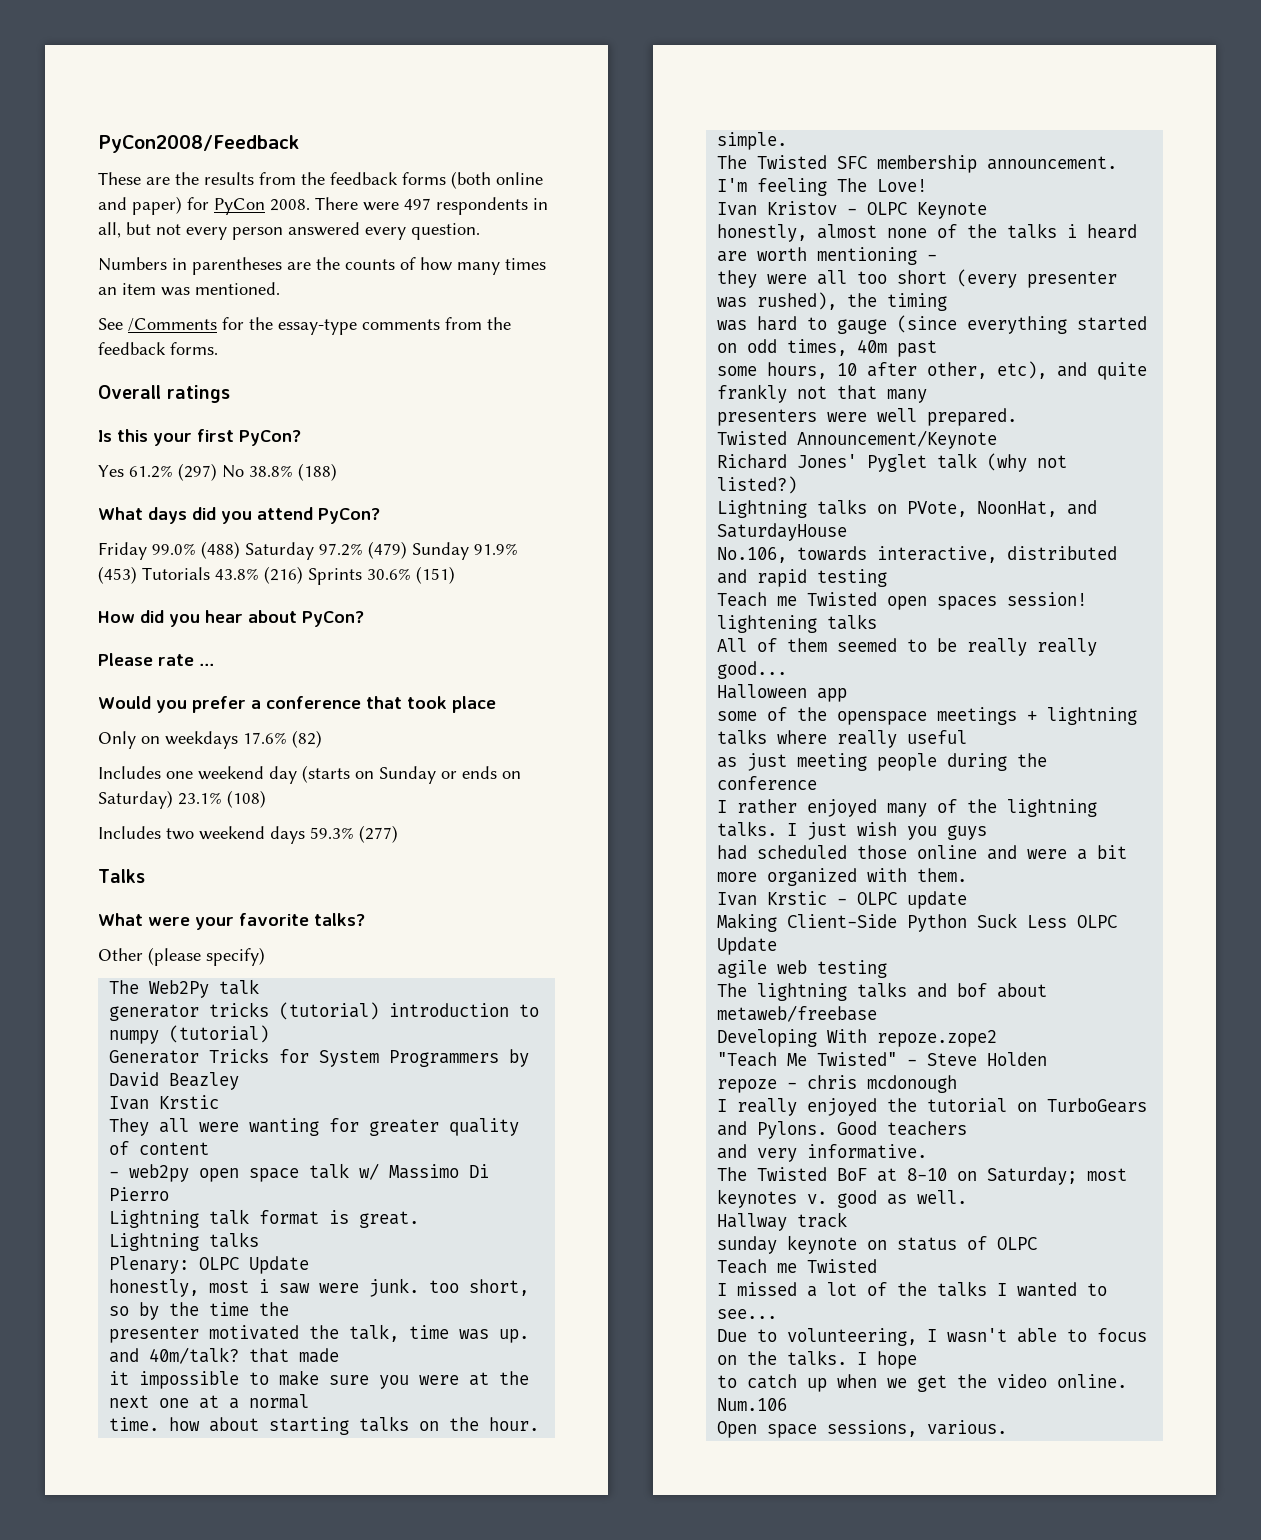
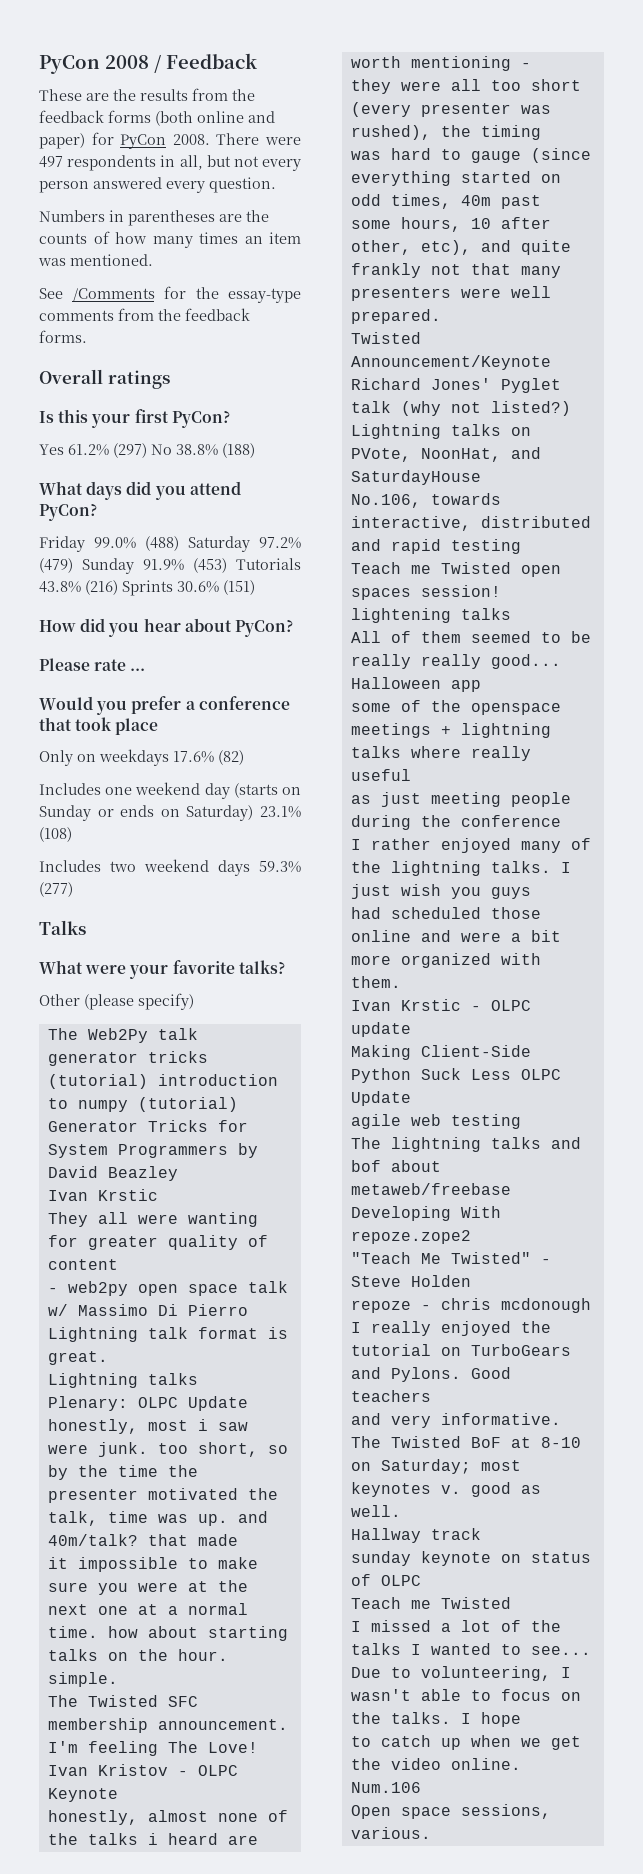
- PyCon2008/Feedback
+ PyCon 2008 / Feedback

